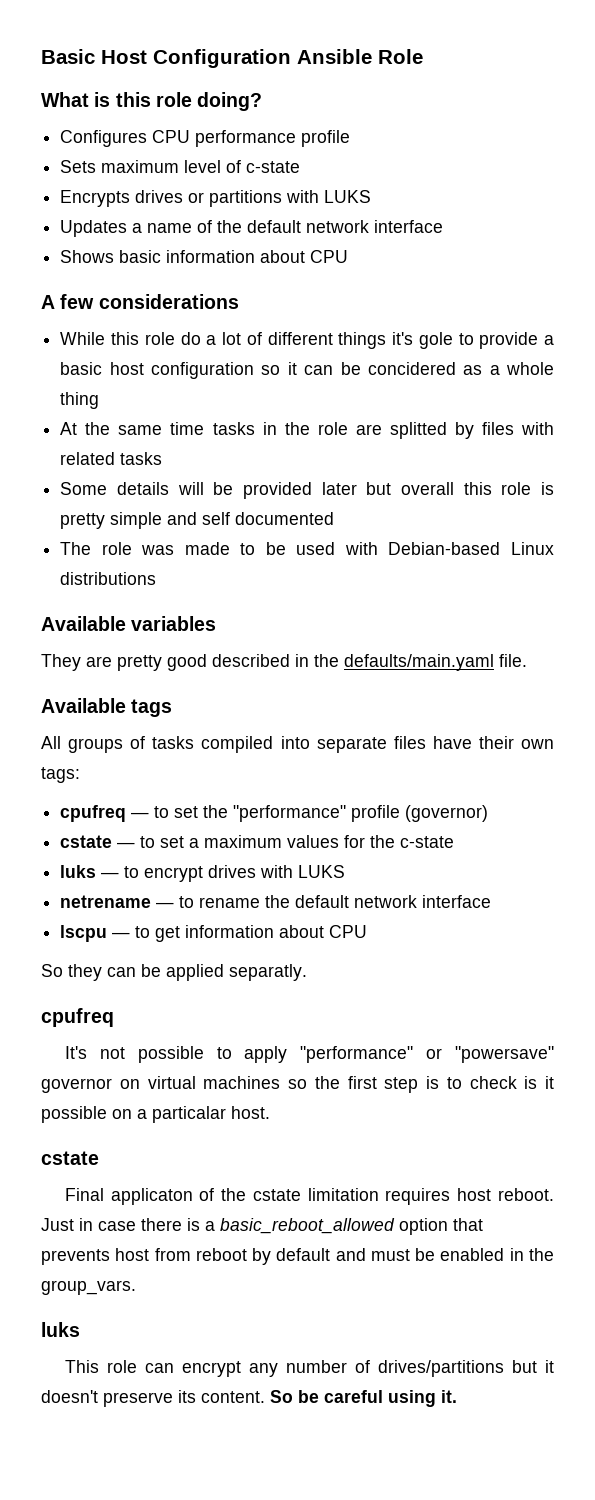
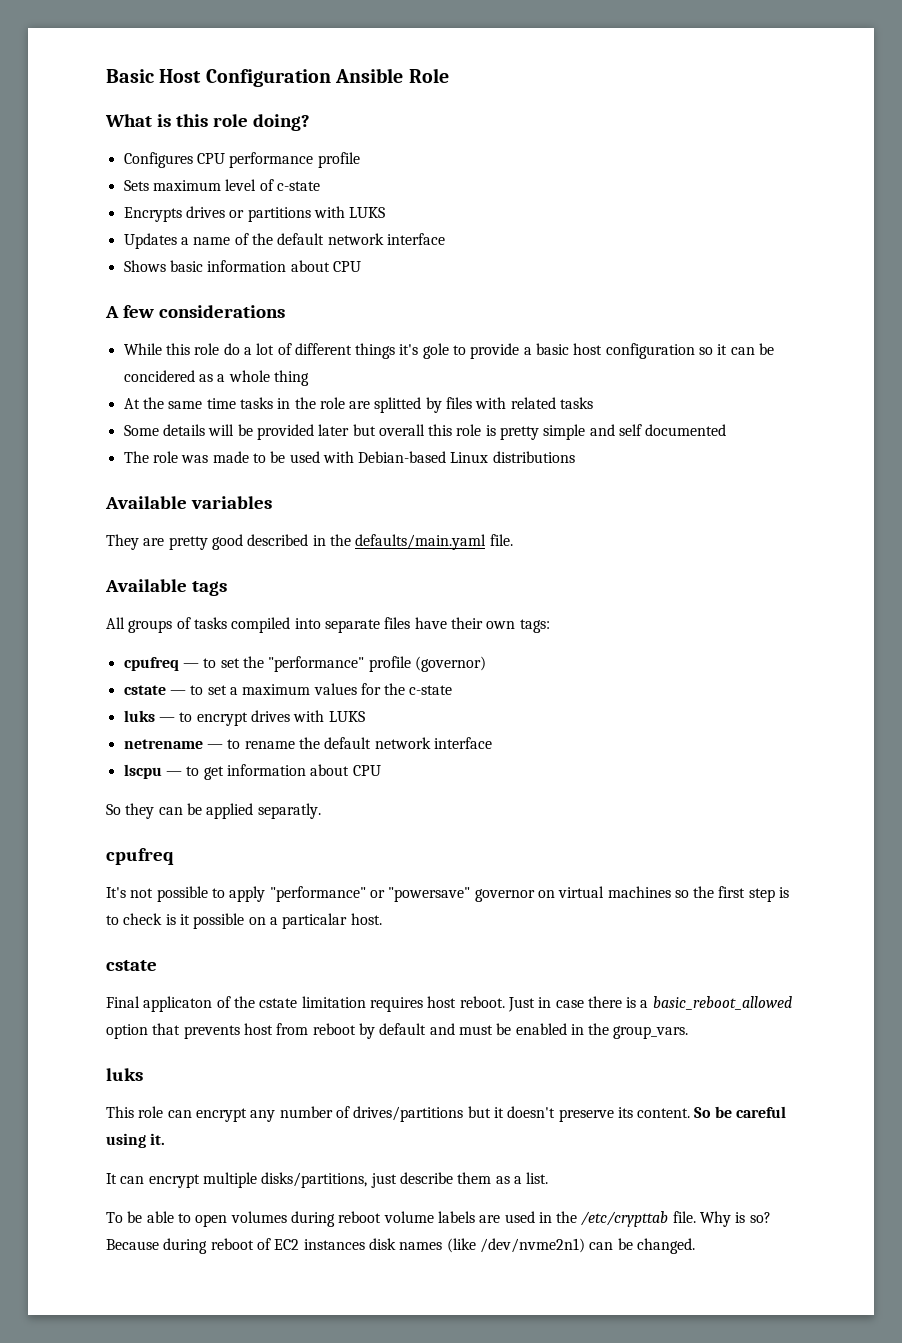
+ It can encrypt multiple disks/partitions, just describe them as a list.
+ To be able to open volumes during reboot volume labels are used in the /etc/crypttab file. Why is so? Because during reboot of EC2 instances disk names (like /dev/nvme2n1) can be changed.

